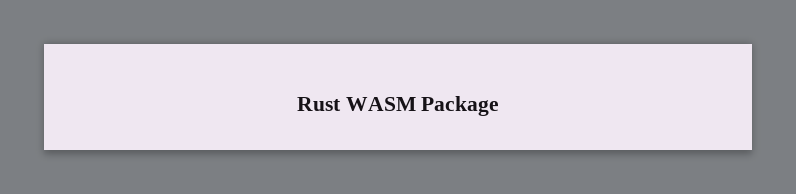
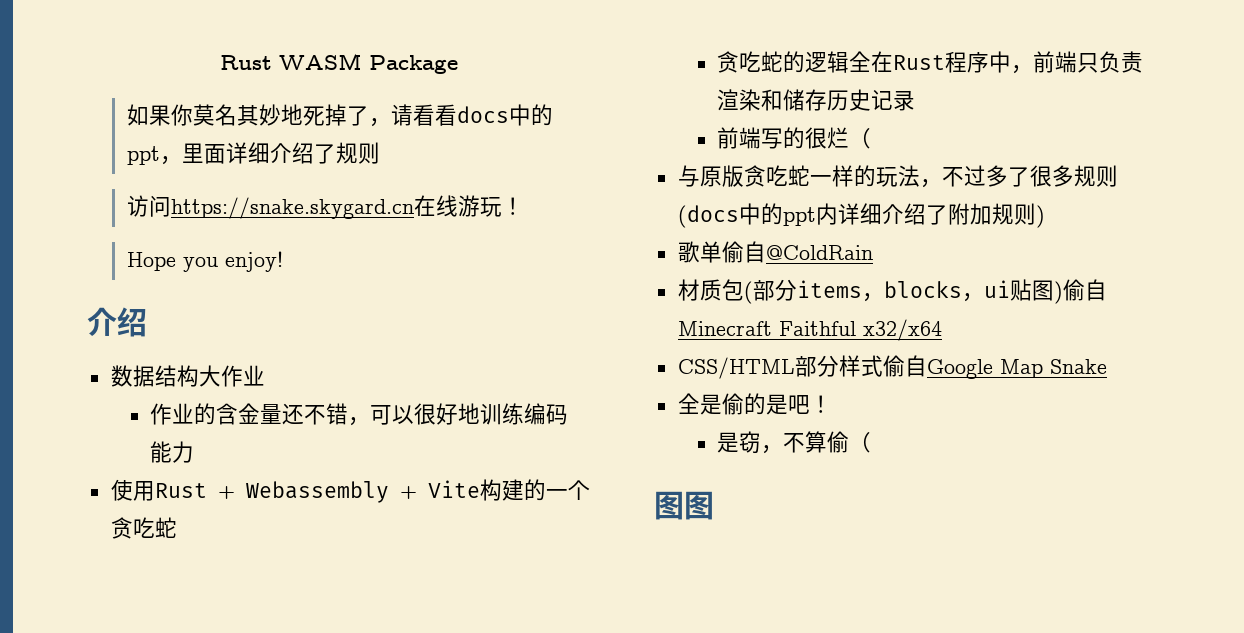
+ 如果你莫名其妙地死掉了，请看看docs中的ppt，里面详细介绍了规则
+ 访问https://snake.skygard.cn在线游玩！
+ Hope you enjoy!
+ 介绍
+ 数据结构大作业
+ 作业的含金量还不错，可以很好地训练编码能力
+ 使用Rust + Webassembly + Vite构建的一个贪吃蛇
+ 贪吃蛇的逻辑全在Rust程序中，前端只负责渲染和储存历史记录
+ 前端写的很烂（
+ 与原版贪吃蛇一样的玩法，不过多了很多规则(docs中的ppt内详细介绍了附加规则)
+ 歌单偷自@ColdRain
+ 材质包(部分items，blocks，ui贴图)偷自Minecraft Faithful x32/x64
+ CSS/HTML部分样式偷自Google Map Snake
+ 全是偷的是吧！
+ 是窃，不算偷（
+ 图图

